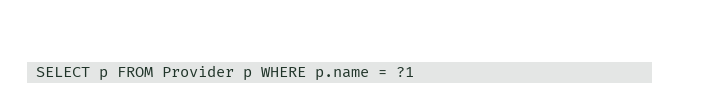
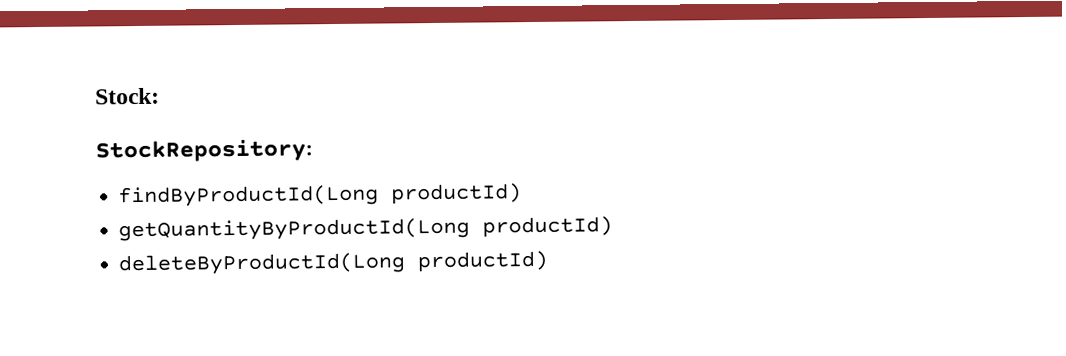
- SELECT p FROM Provider p WHERE p.name = ?1
+ Stock:
+ StockRepository:
+ findByProductId(Long productId)
+ getQuantityByProductId(Long productId)
+ deleteByProductId(Long productId)

